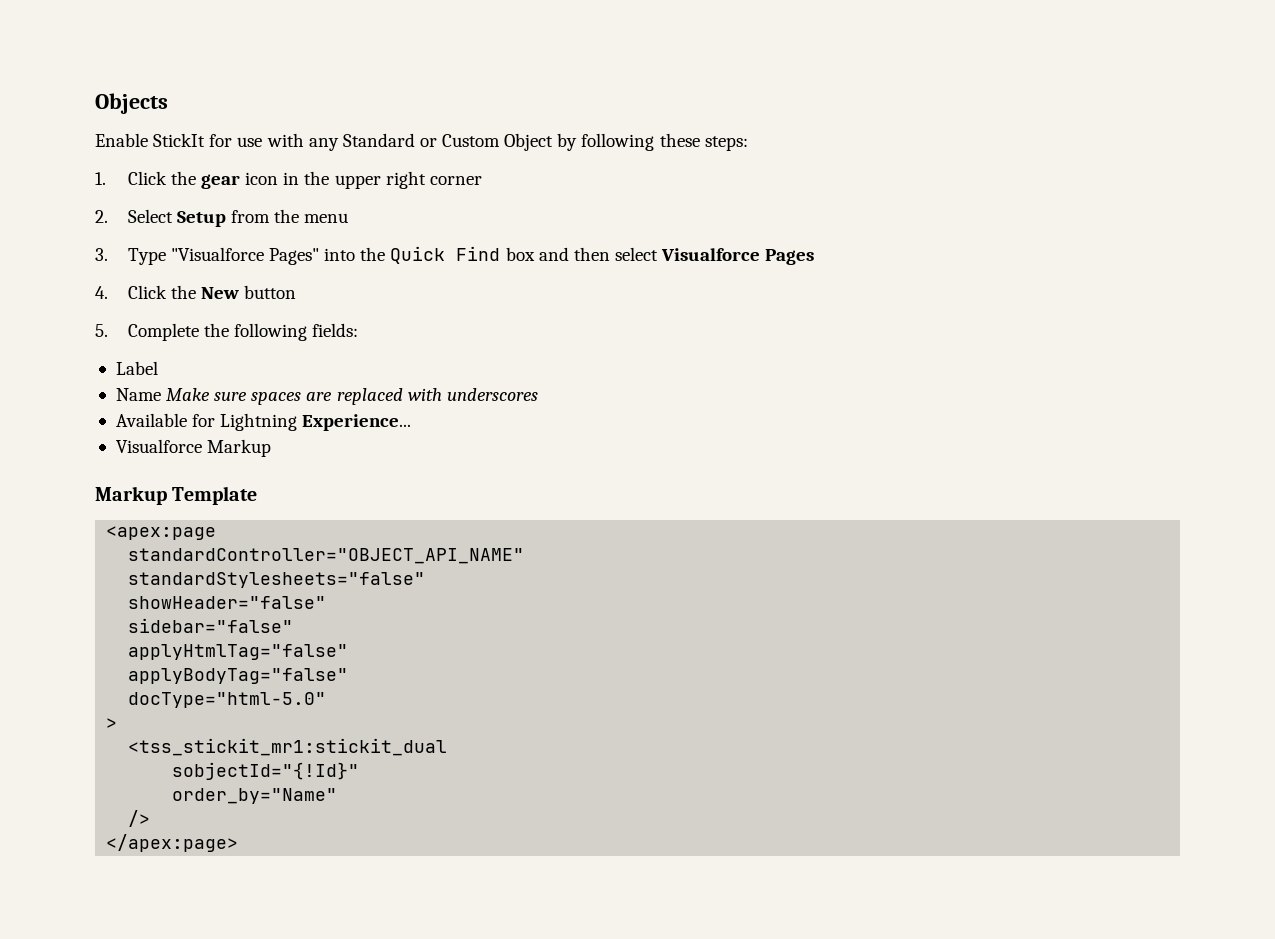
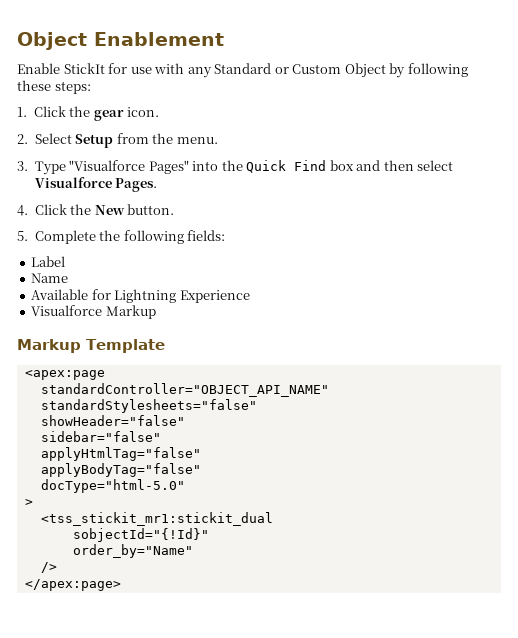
- Objects
+ Object Enablement
- 1. Click the gear icon in the upper right corner
+ 1. Click the gear icon.
- 2. Select Setup from the menu
+ 2. Select Setup from the menu.
- 3. Type "Visualforce Pages" into the Quick Find box and then select Visualforce Pages
+ 3. Type "Visualforce Pages" into the Quick Find box and then select Visualforce Pages.
- 4. Click the New button
+ 4. Click the New button.
- Name Make sure spaces are replaced with underscores
+ Name
- Available for Lightning Experience...
+ Available for Lightning Experience

